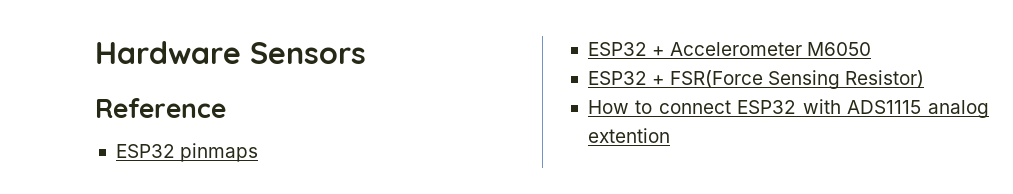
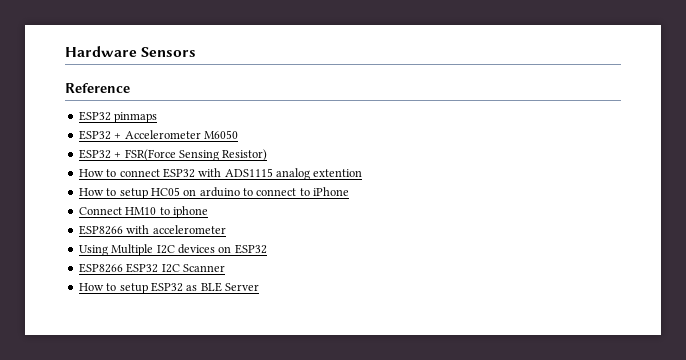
+ How to setup HC05 on arduino to connect to iPhone
+ Connect HM10 to iphone
+ ESP8266 with accelerometer
+ Using Multiple I2C devices on ESP32
+ ESP8266 ESP32 I2C Scanner
+ How to setup ESP32 as BLE Server

